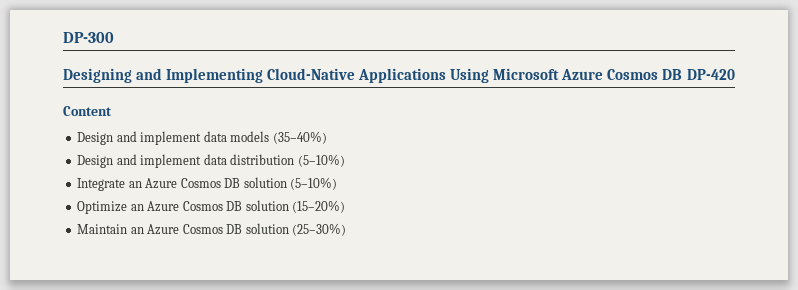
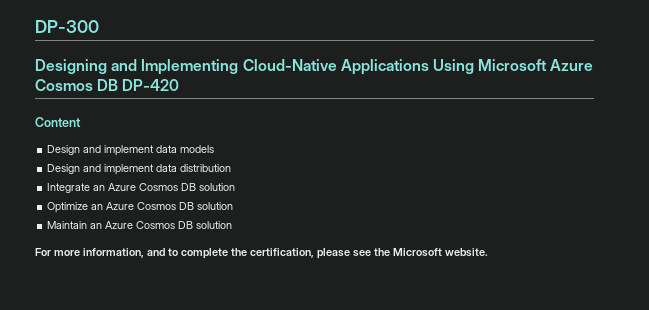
- Design and implement data models (35–40%)
+ Design and implement data models
- Design and implement data distribution (5–10%)
+ Design and implement data distribution
- Integrate an Azure Cosmos DB solution (5–10%)
+ Integrate an Azure Cosmos DB solution
- Optimize an Azure Cosmos DB solution (15–20%)
+ Optimize an Azure Cosmos DB solution
- Maintain an Azure Cosmos DB solution (25–30%)
+ Maintain an Azure Cosmos DB solution
+ For more information, and to complete the certification, please see the Microsoft website.

